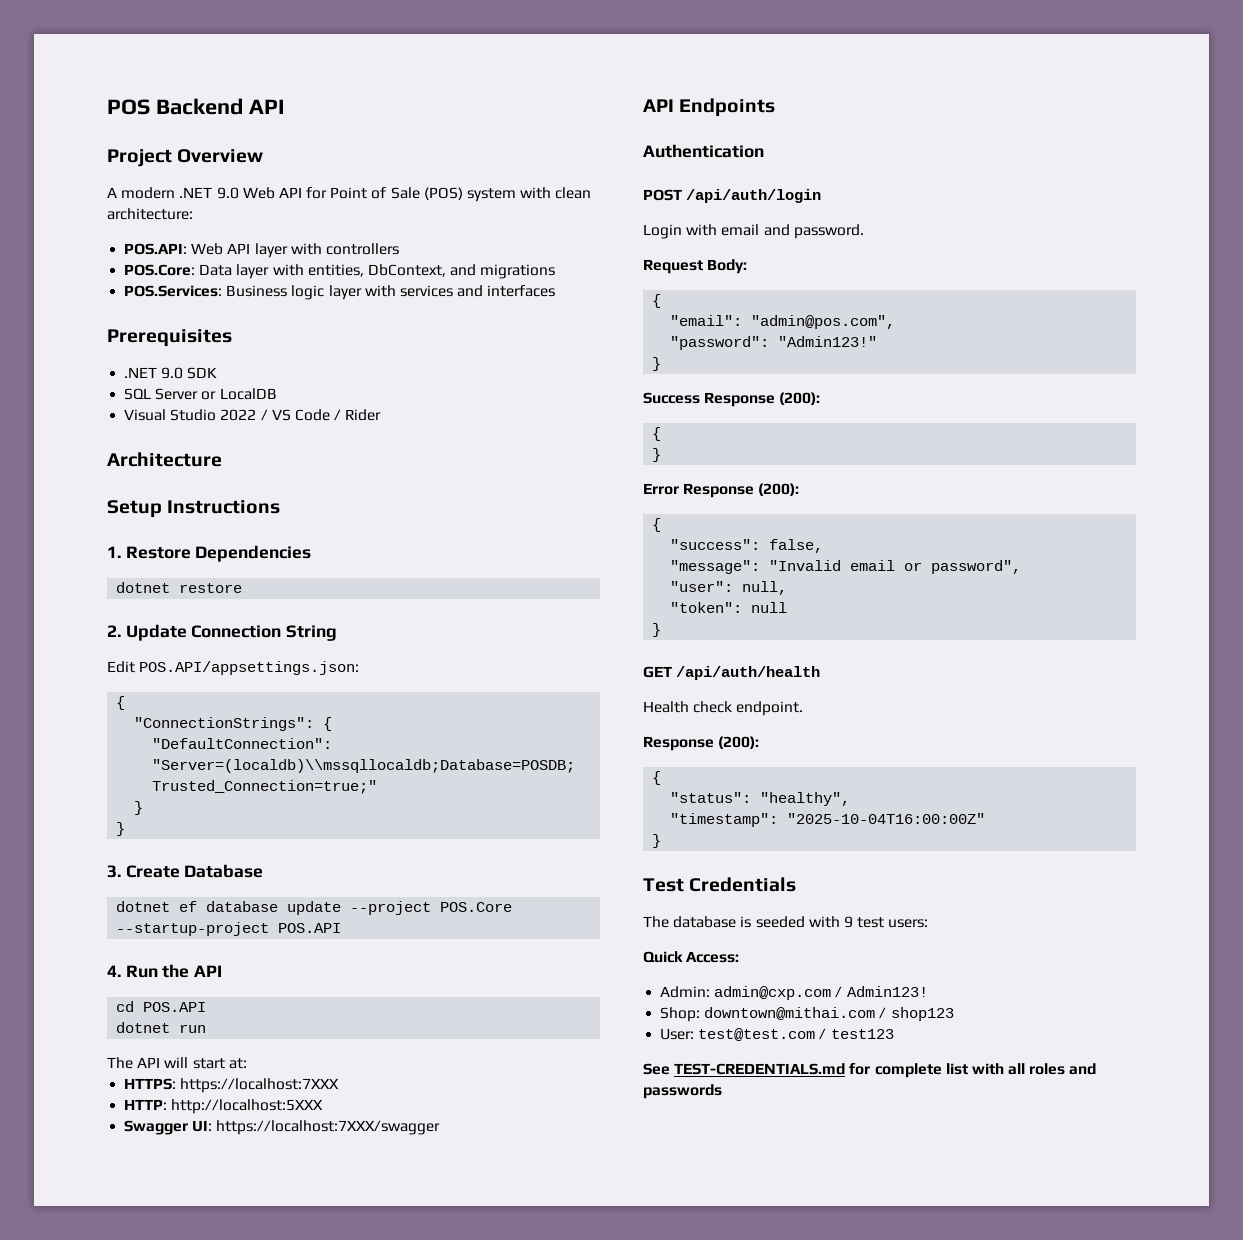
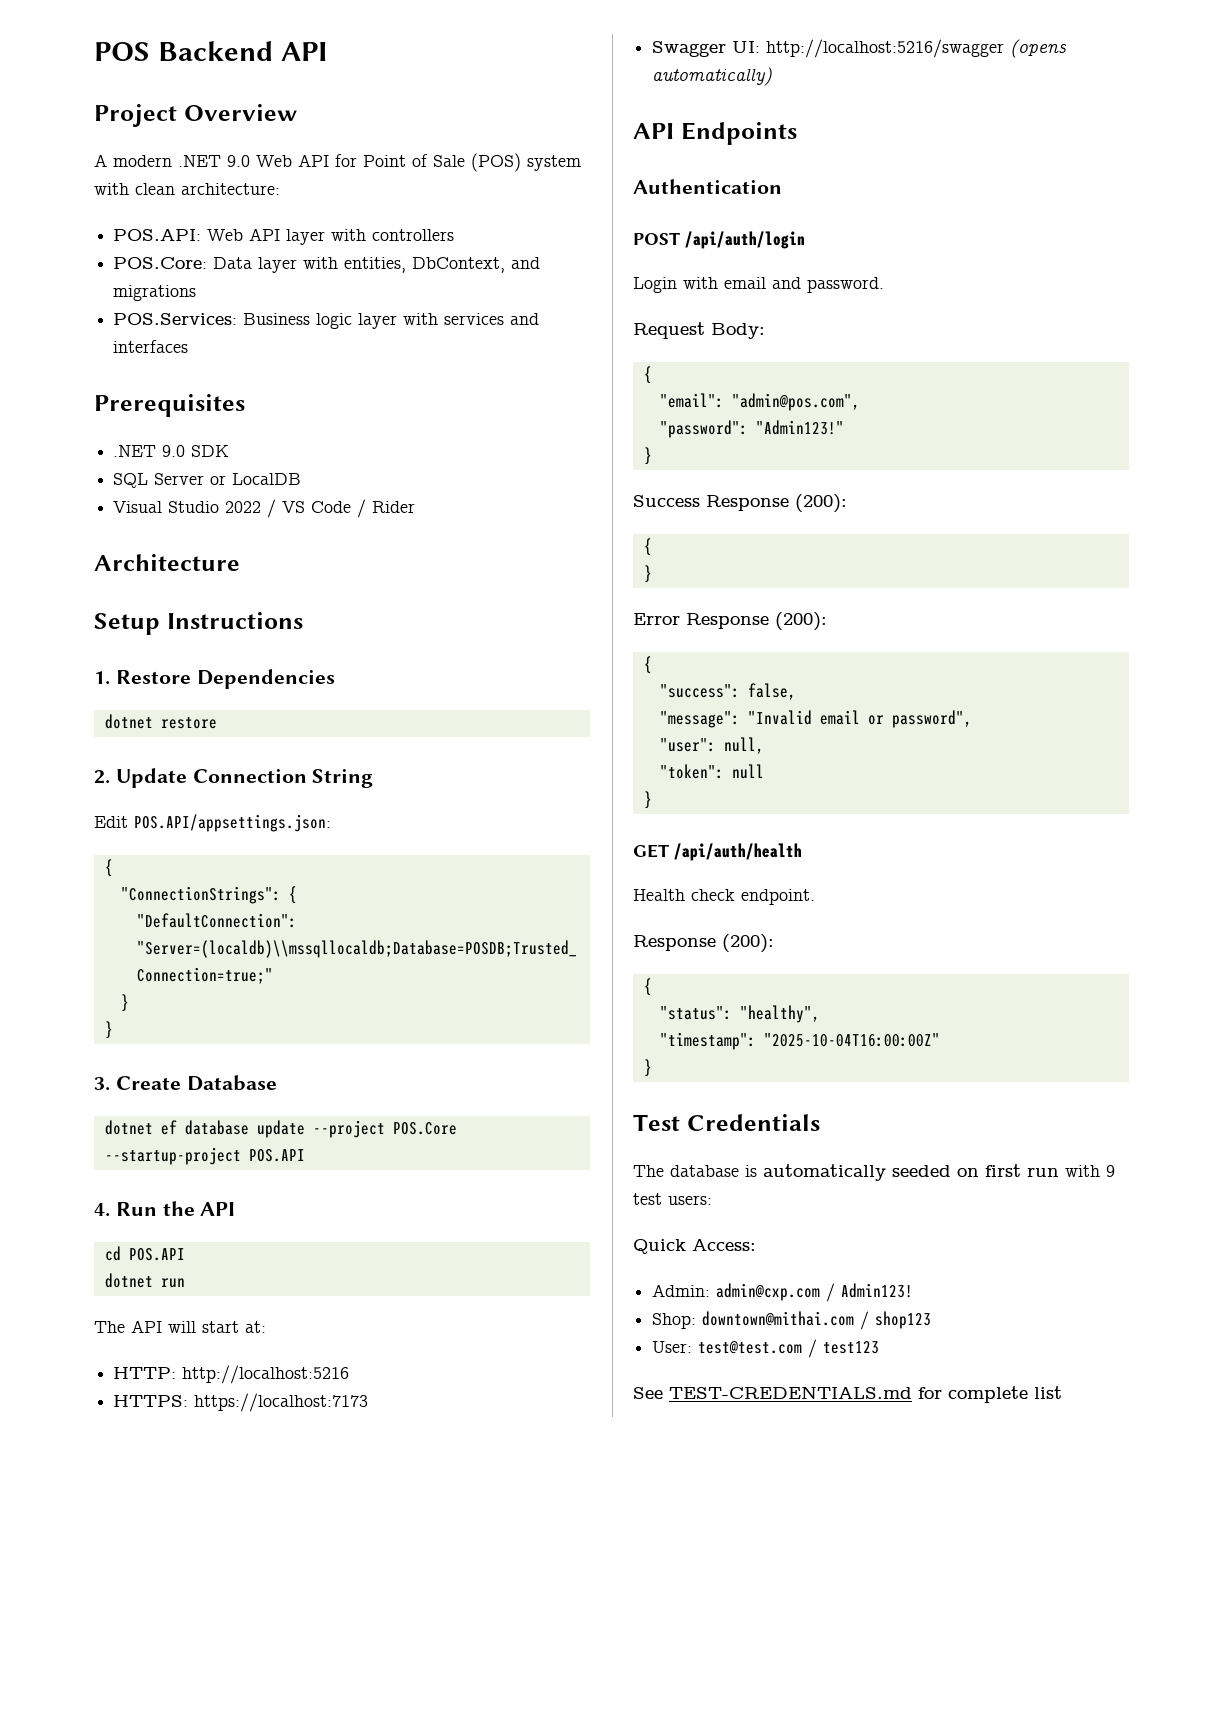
+ HTTP: http://localhost:5216
- HTTPS: https://localhost:7XXX
- HTTP: http://localhost:5XXX
+ HTTPS: https://localhost:7173
- Swagger UI: https://localhost:7XXX/swagger
+ Swagger UI: http://localhost:5216/swagger (opens automatically)
- The database is seeded with 9 test users:
+ The database is automatically seeded on first run with 9 test users:
- See TEST-CREDENTIALS.md for complete list with all roles and passwords
+ See TEST-CREDENTIALS.md for complete list

